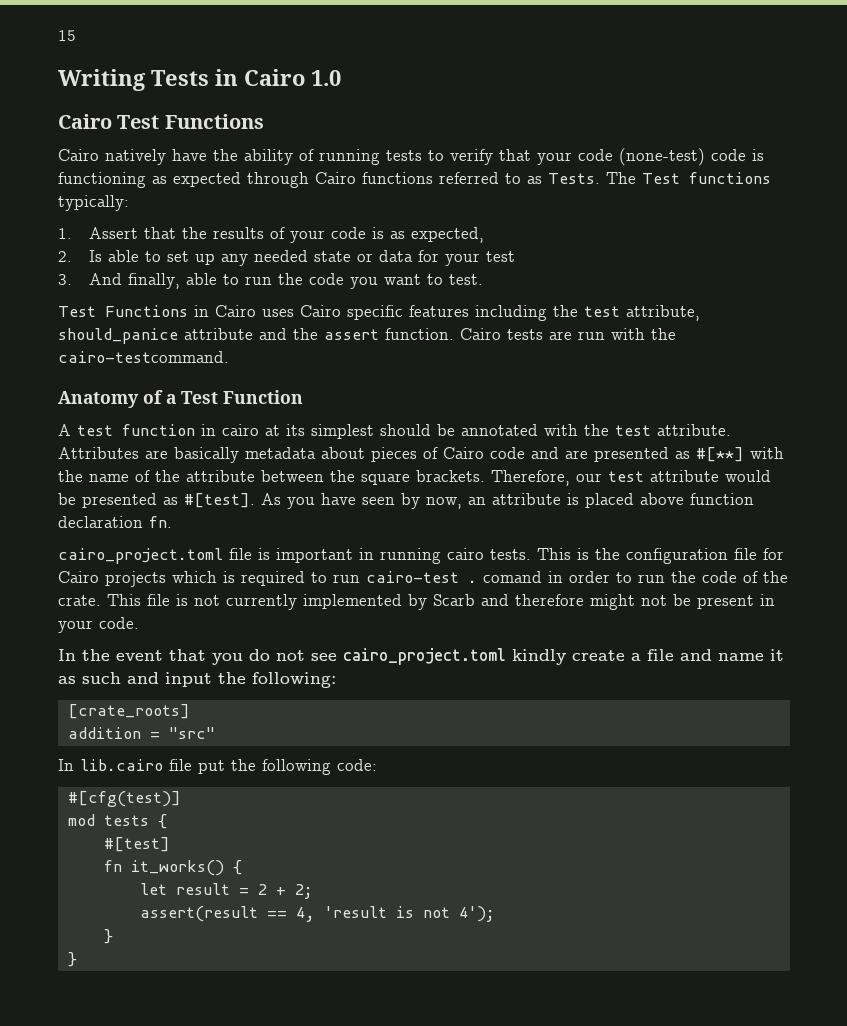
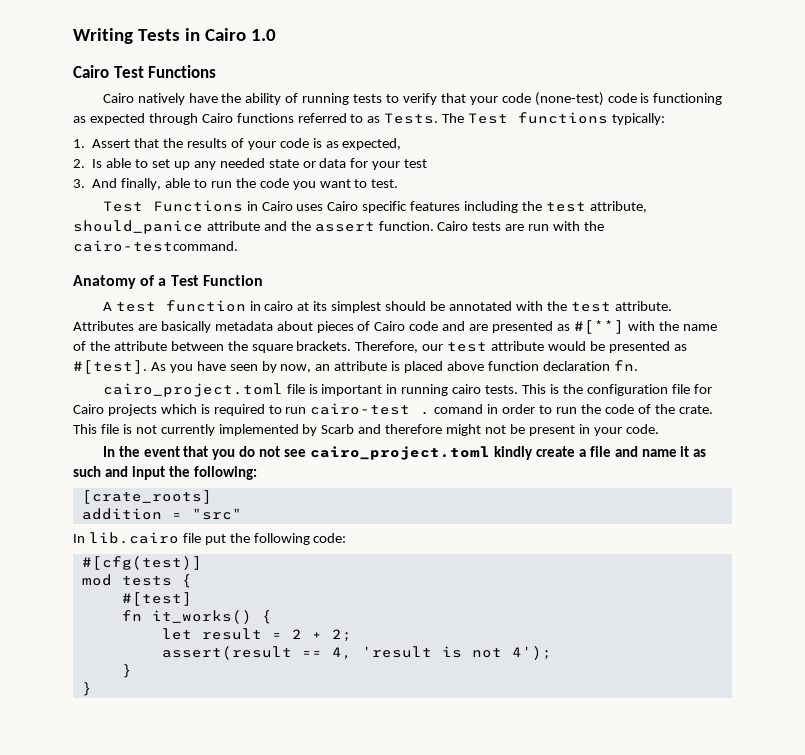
- 15

